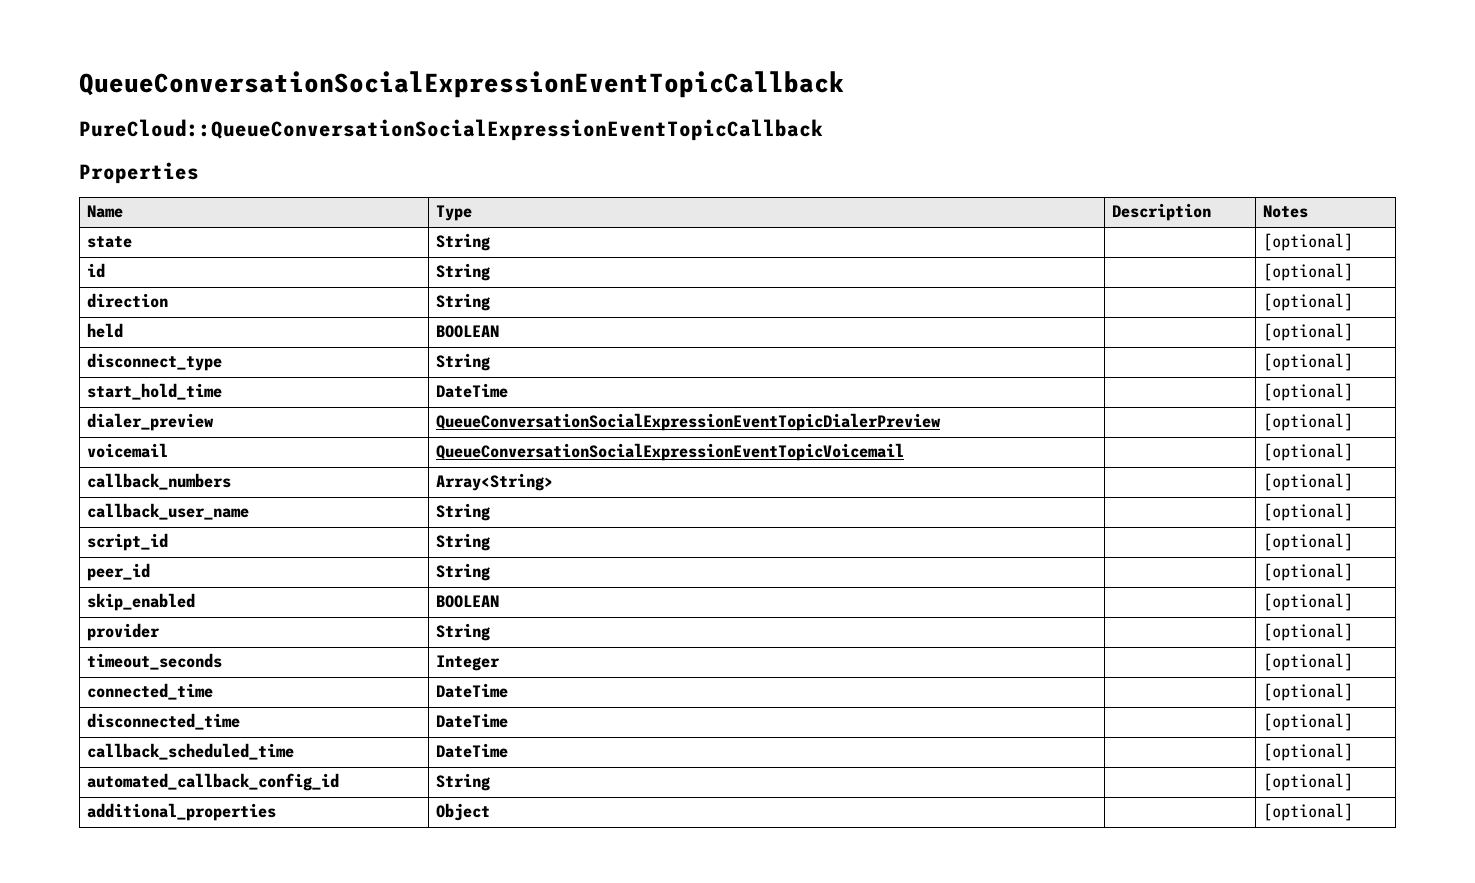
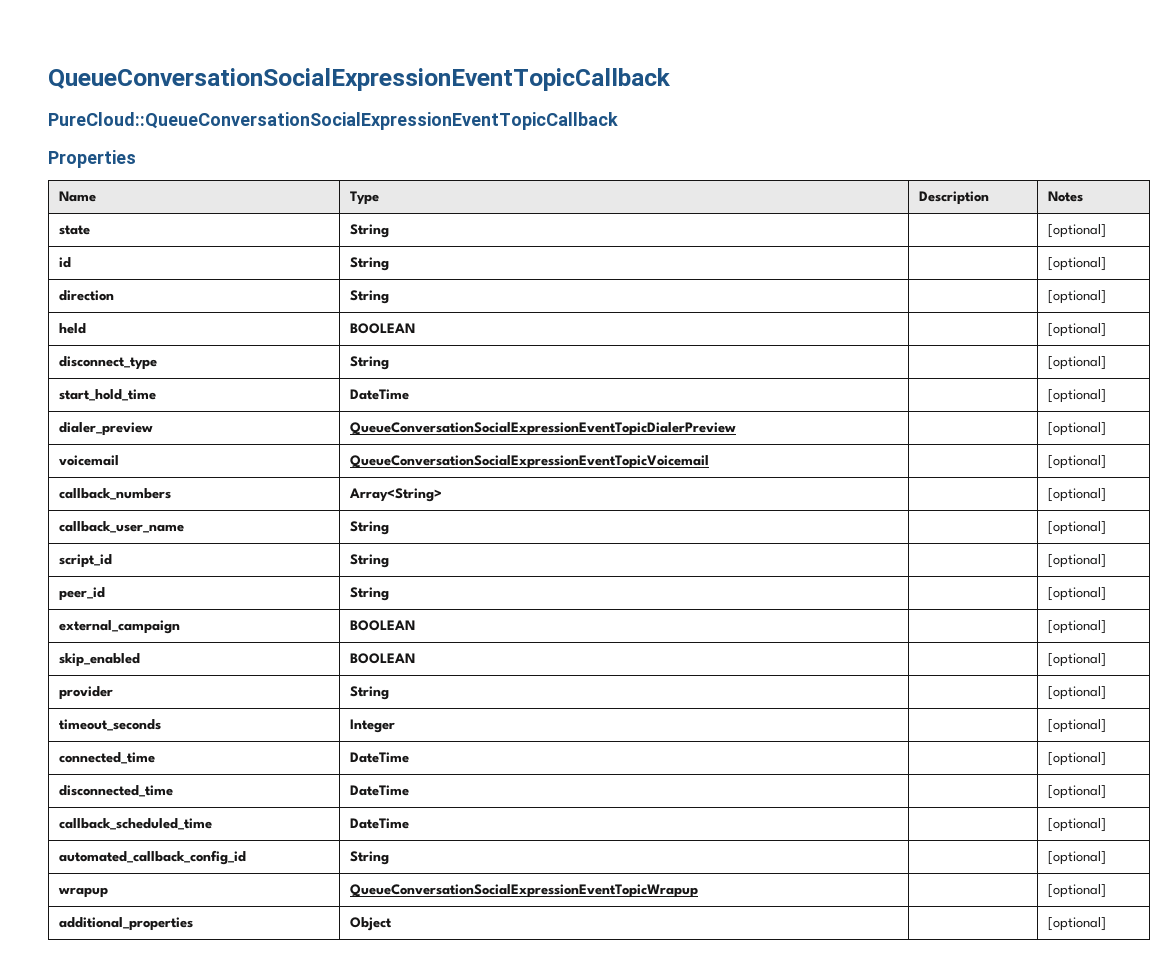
+ external_campaign | BOOLEAN | | [optional]
+ wrapup | QueueConversationSocialExpressionEventTopicWrapup | | [optional]

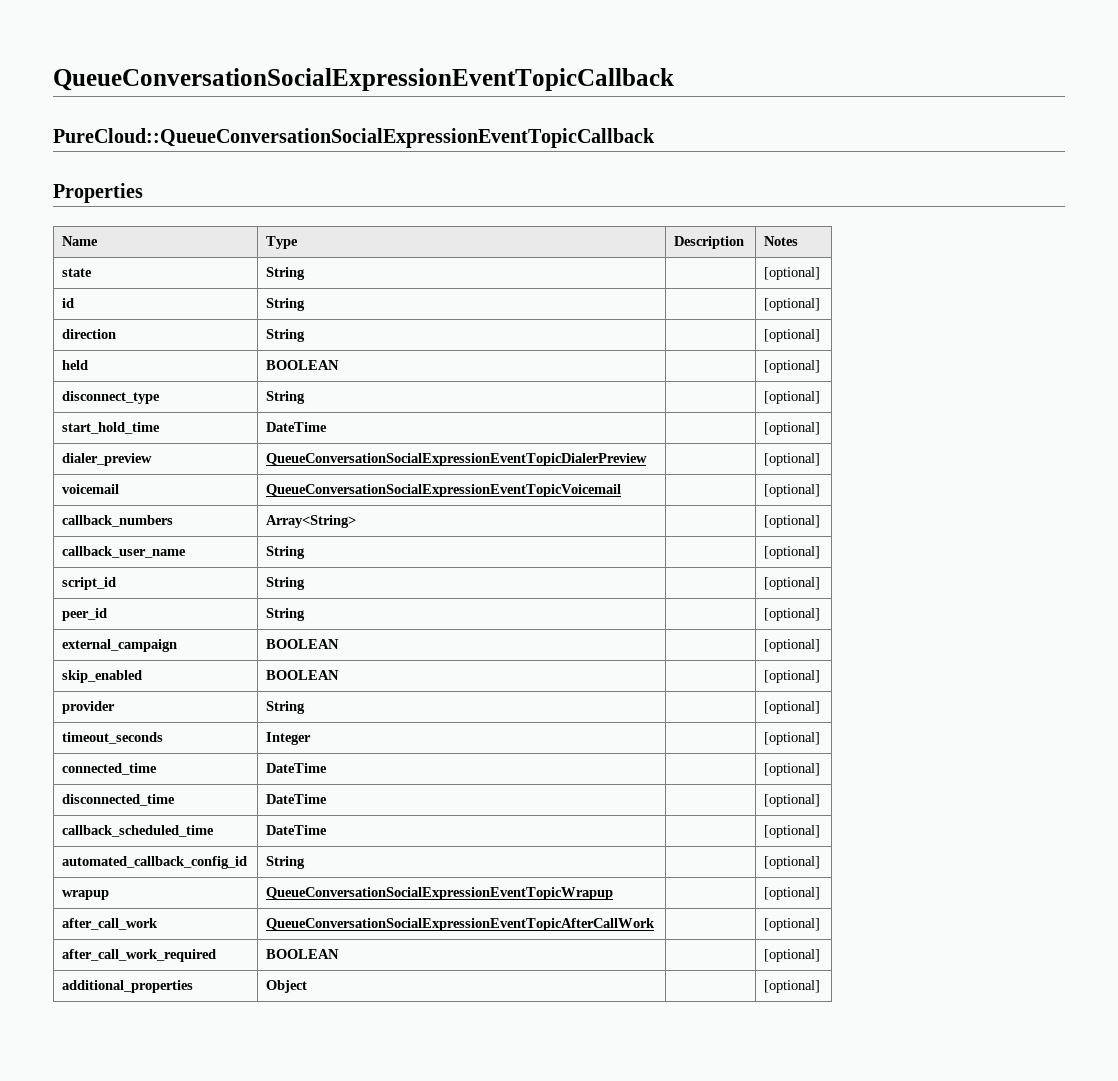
+ after_call_work | QueueConversationSocialExpressionEventTopicAfterCallWork | | [optional]
+ after_call_work_required | BOOLEAN | | [optional]

